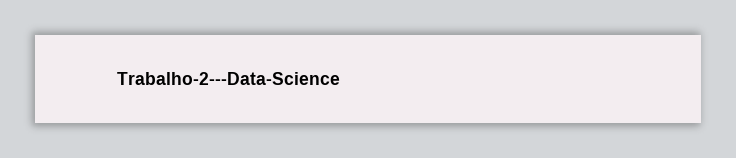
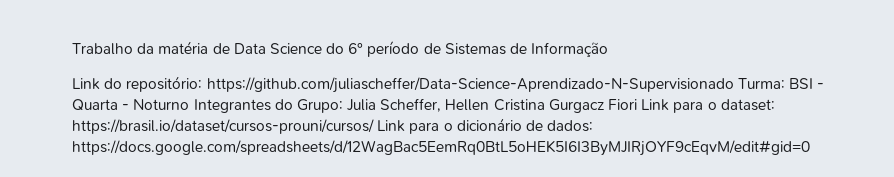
- Trabalho-2---Data-Science
+ Trabalho da matéria de Data Science do 6° período de Sistemas de Informação
+ Link do repositório: https://github.com/juliascheffer/Data-Science-Aprendizado-N-Supervisionado Turma: BSI - Quarta - Noturno Integrantes do Grupo: Julia Scheffer, Hellen Cristina Gurgacz Fiori Link para o dataset: https://brasil.io/dataset/cursos-prouni/cursos/ Link para o dicionário de dados: https://docs.google.com/spreadsheets/d/12WagBac5EemRq0BtL5oHEK5I6I3ByMJIRjOYF9cEqvM/edit#gid=0

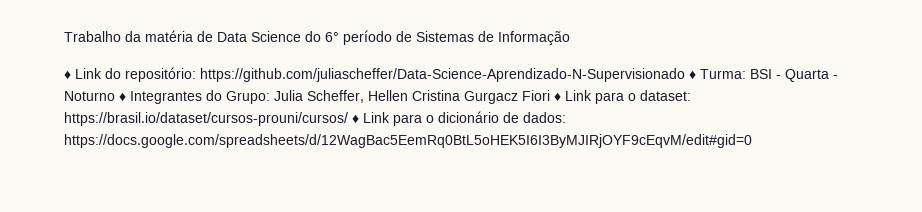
- Link do repositório: https://github.com/juliascheffer/Data-Science-Aprendizado-N-Supervisionado Turma: BSI - Quarta - Noturno Integrantes do Grupo: Julia Scheffer, Hellen Cristina Gurgacz Fiori Link para o dataset: https://brasil.io/dataset/cursos-prouni/cursos/ Link para o dicionário de dados: https://docs.google.com/spreadsheets/d/12WagBac5EemRq0BtL5oHEK5I6I3ByMJIRjOYF9cEqvM/edit#gid=0
+ ♦ Link do repositório: https://github.com/juliascheffer/Data-Science-Aprendizado-N-Supervisionado ♦ Turma: BSI - Quarta - Noturno ♦ Integrantes do Grupo: Julia Scheffer, Hellen Cristina Gurgacz Fiori ♦ Link para o dataset: https://brasil.io/dataset/cursos-prouni/cursos/ ♦ Link para o dicionário de dados: https://docs.google.com/spreadsheets/d/12WagBac5EemRq0BtL5oHEK5I6I3ByMJIRjOYF9cEqvM/edit#gid=0

